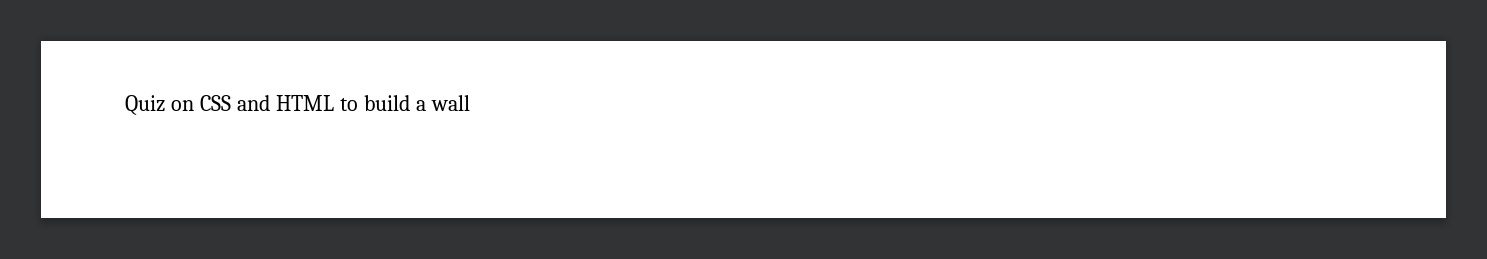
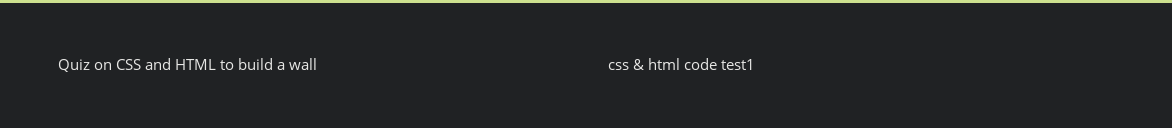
+ css & html code test1

